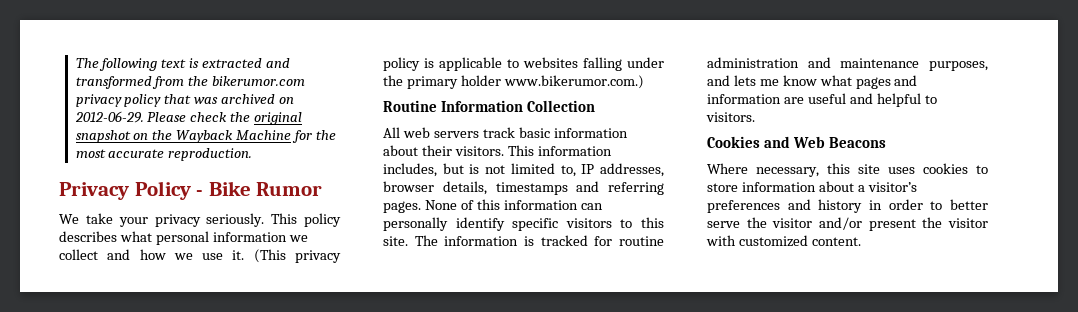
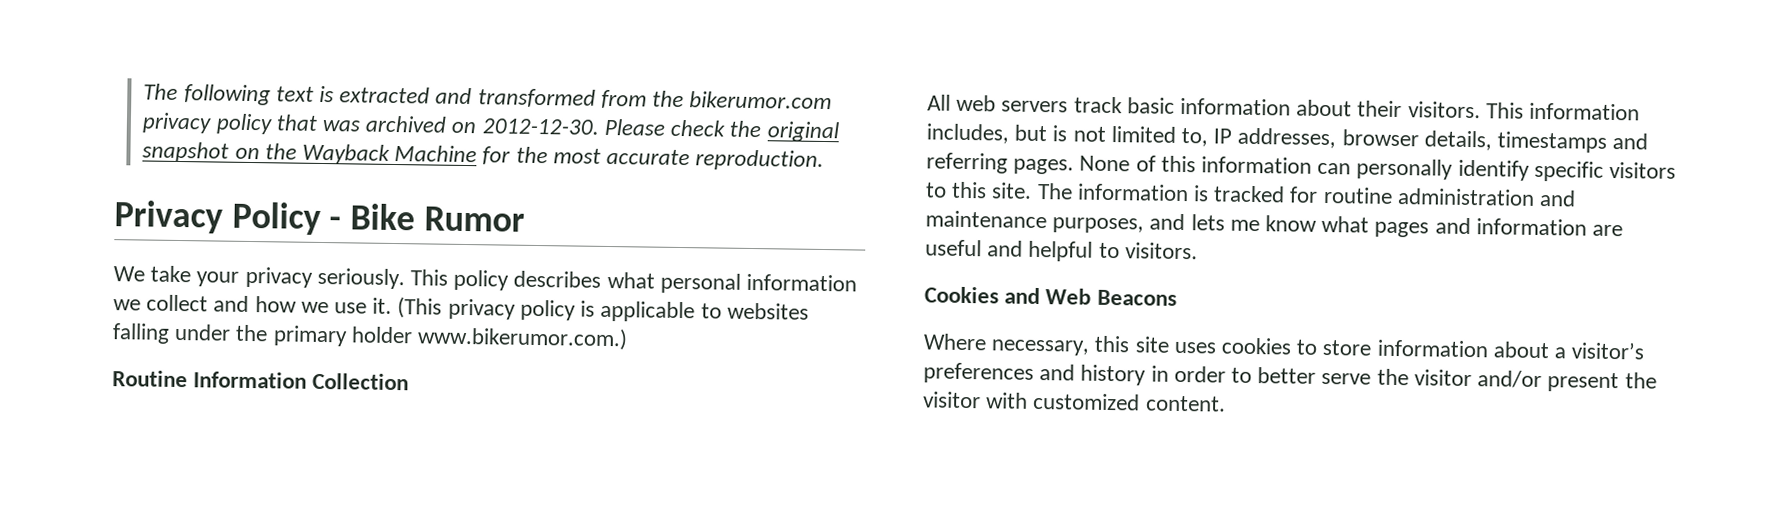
- The following text is extracted and transformed from the bikerumor.com privacy policy that was archived on 2012-06-29.
+ The following text is extracted and transformed from the bikerumor.com privacy policy that was archived on 2012-12-30.

